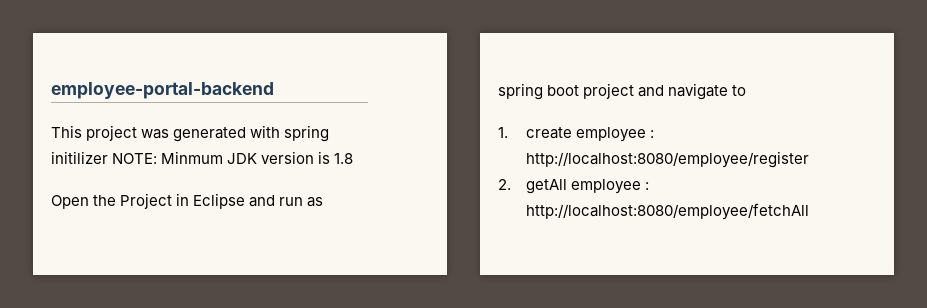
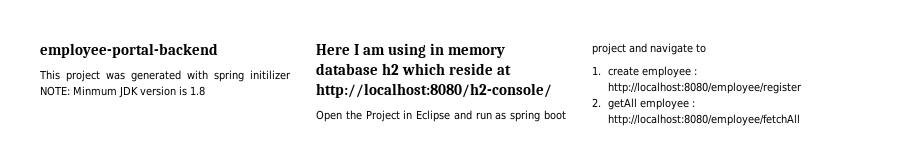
+ Here I am using in memory database h2 which reside at http://localhost:8080/h2-console/

